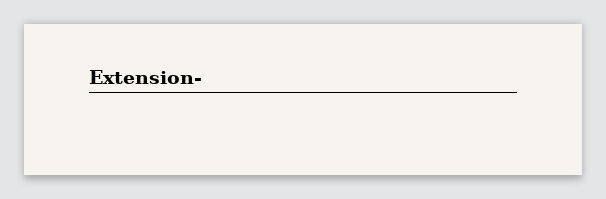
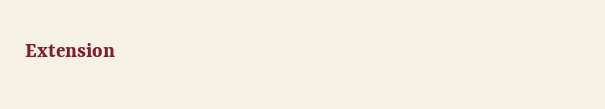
- Extension-
+ Extension

